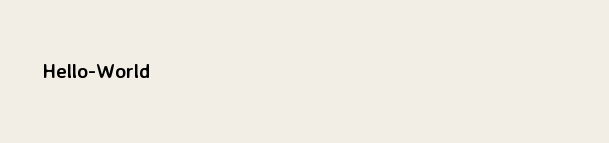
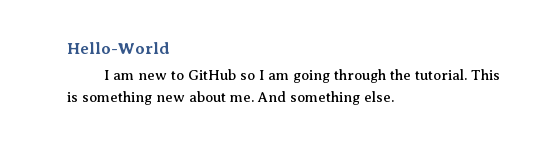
+ I am new to GitHub so I am going through the tutorial. This is something new about me. And something else.

